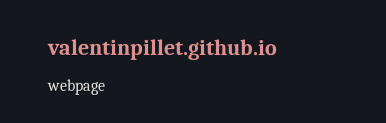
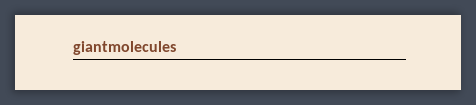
- valentinpillet.github.io
- webpage
+ giantmolecules

